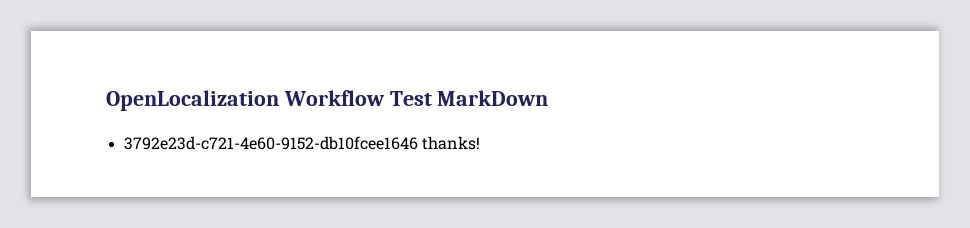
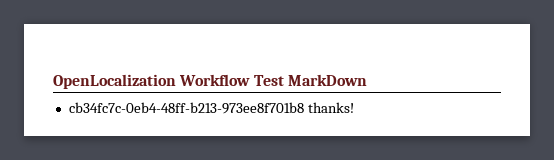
- 3792e23d-c721-4e60-9152-db10fcee1646 thanks!
+ cb34fc7c-0eb4-48ff-b213-973ee8f701b8 thanks!

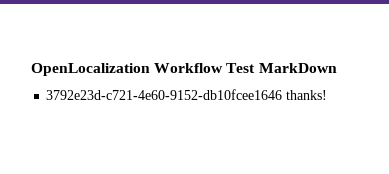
- cb34fc7c-0eb4-48ff-b213-973ee8f701b8 thanks!
+ 3792e23d-c721-4e60-9152-db10fcee1646 thanks!

